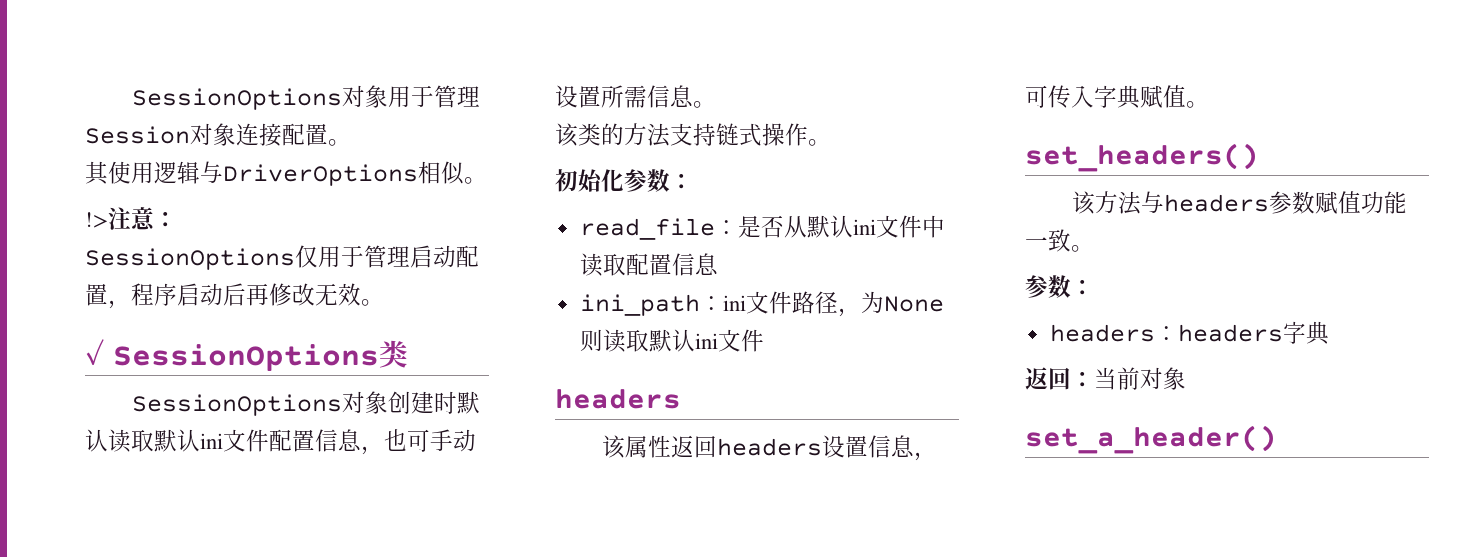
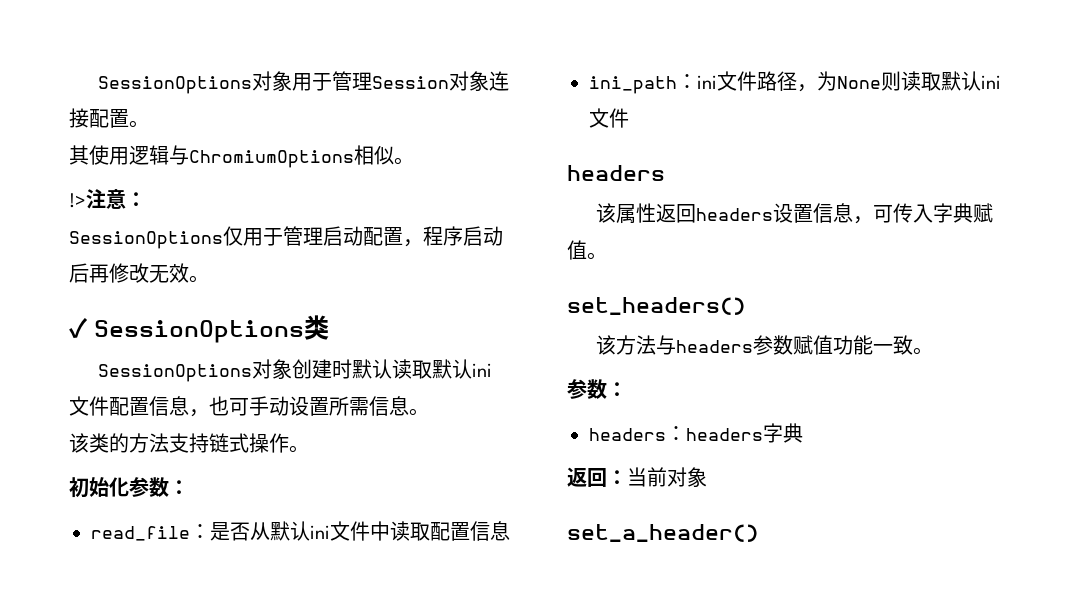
- 其使用逻辑与DriverOptions相似。
+ 其使用逻辑与ChromiumOptions相似。

